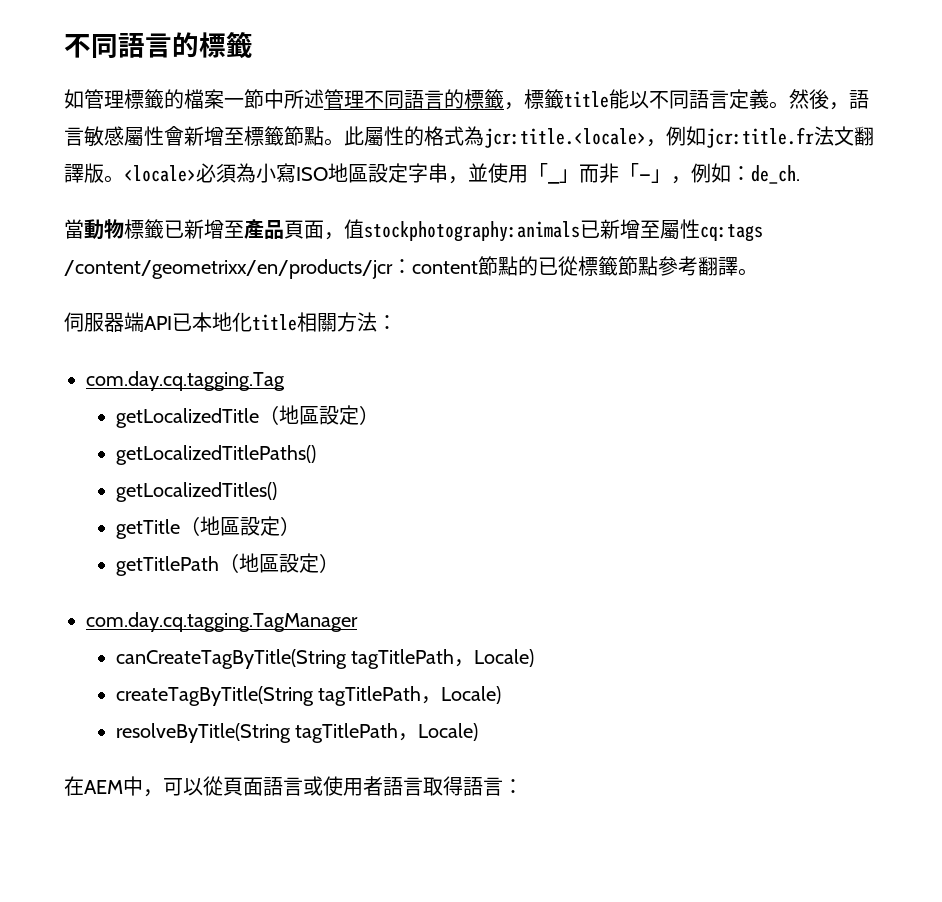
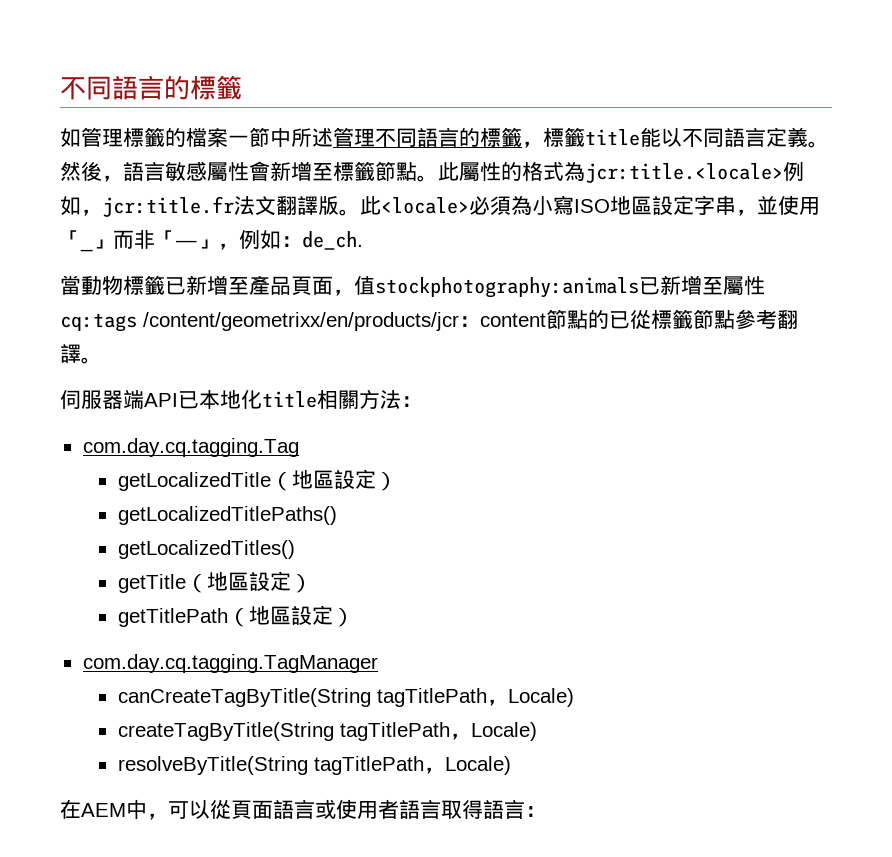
- 此屬性的格式為jcr:title.<locale>，例如jcr:title.fr法文翻譯版。
+ 此屬性的格式為jcr:title.<locale>例如，jcr:title.fr法文翻譯版。
- <locale>必須為小寫ISO地區設定字串，並使用「_」而非「—」，例如：de_ch.
+ 此<locale>必須為小寫ISO地區設定字串，並使用「_」而非「—」，例如：de_ch.

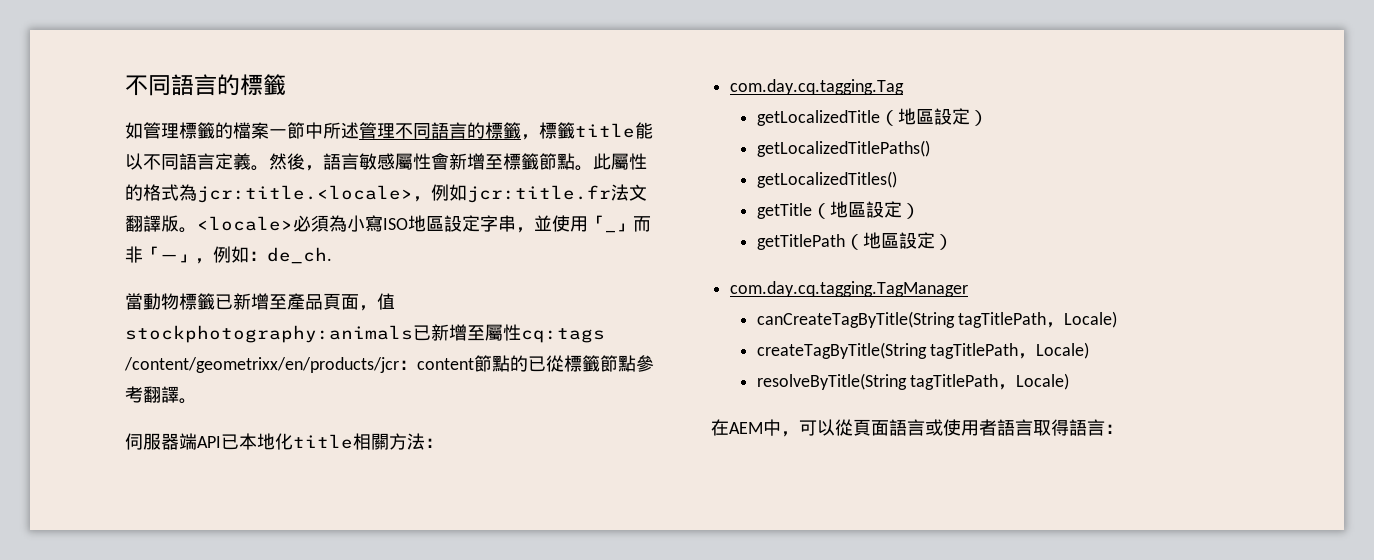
- 此屬性的格式為jcr:title.<locale>例如，jcr:title.fr法文翻譯版。
+ 此屬性的格式為jcr:title.<locale>，例如jcr:title.fr法文翻譯版。
- 此<locale>必須為小寫ISO地區設定字串，並使用「_」而非「—」，例如：de_ch.
+ <locale>必須為小寫ISO地區設定字串，並使用「_」而非「—」，例如：de_ch.

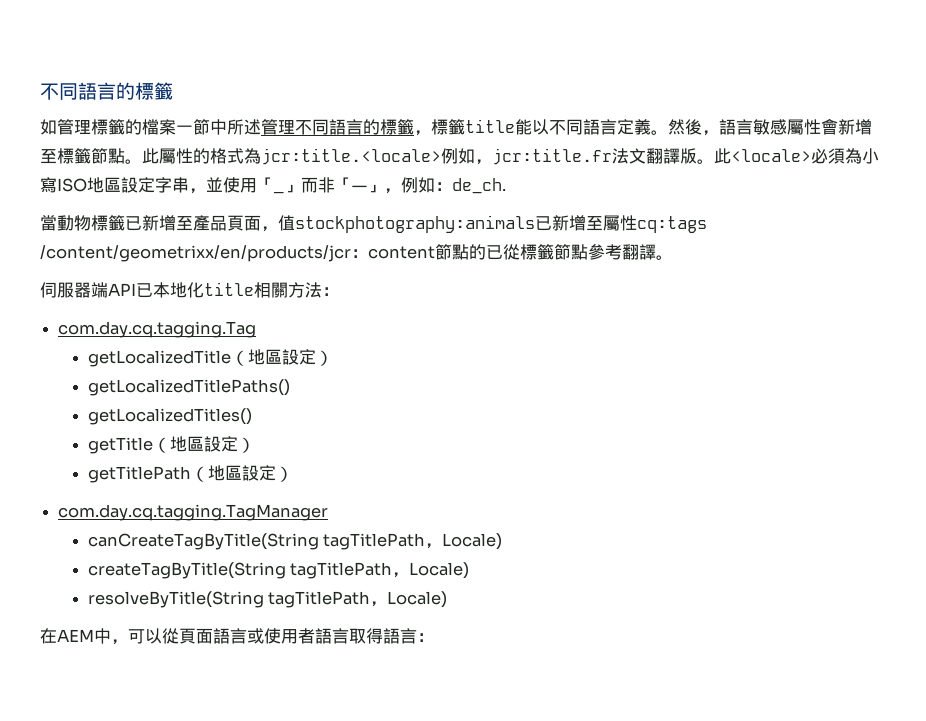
- 此屬性的格式為jcr:title.<locale>，例如jcr:title.fr法文翻譯版。
+ 此屬性的格式為jcr:title.<locale>例如，jcr:title.fr法文翻譯版。
- <locale>必須為小寫ISO地區設定字串，並使用「_」而非「—」，例如：de_ch.
+ 此<locale>必須為小寫ISO地區設定字串，並使用「_」而非「—」，例如：de_ch.

